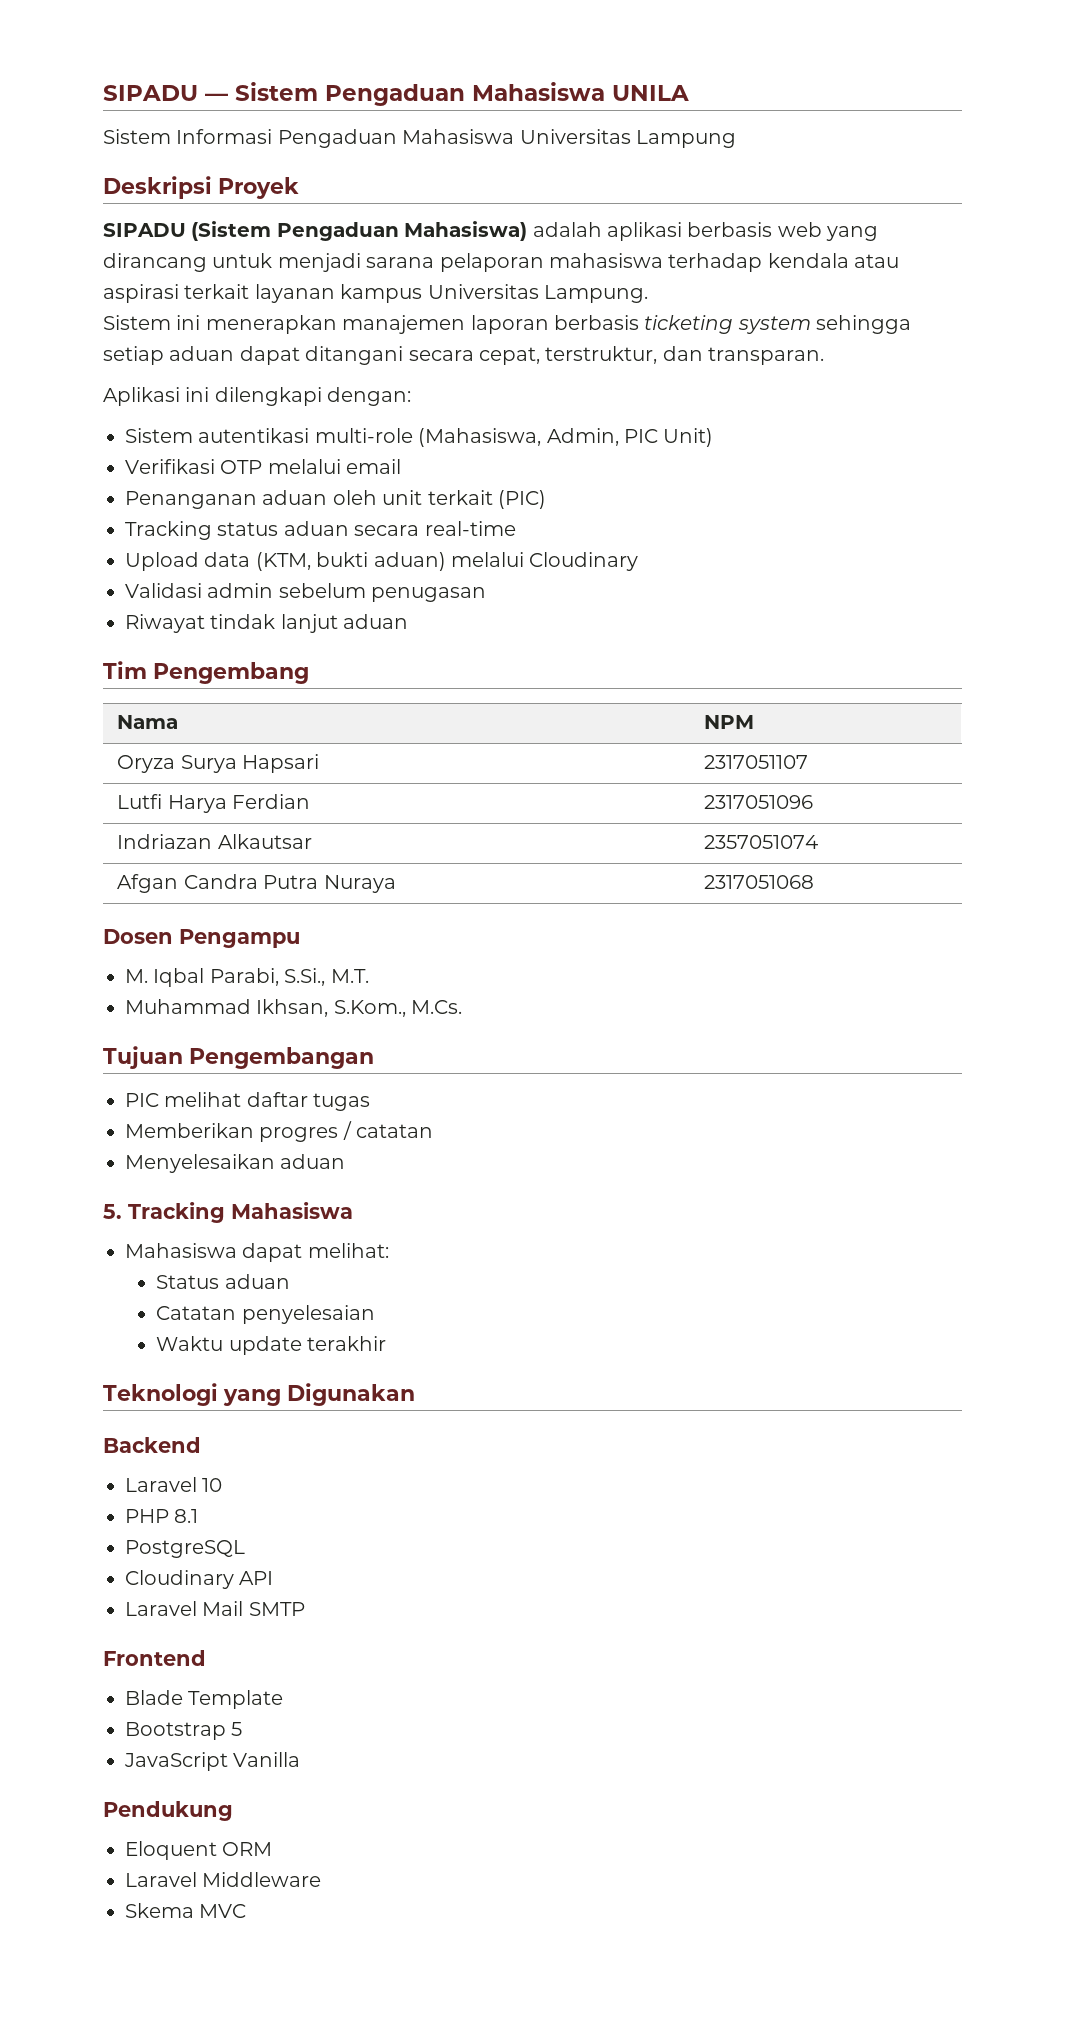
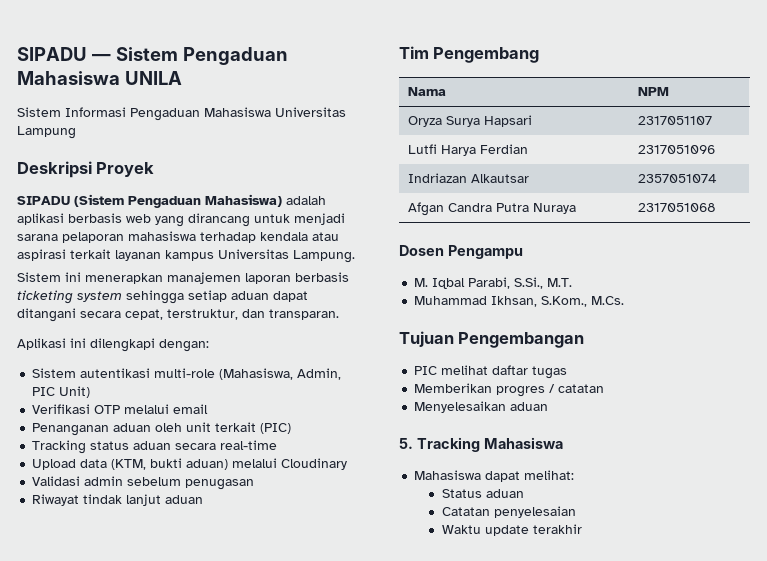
- Teknologi yang Digunakan
- Backend
- Laravel 10
- PHP 8.1
- PostgreSQL
- Cloudinary API
- Laravel Mail SMTP
- Frontend
- Blade Template
- Bootstrap 5
- JavaScript Vanilla
- Pendukung
- Eloquent ORM
- Laravel Middleware
- Skema MVC

